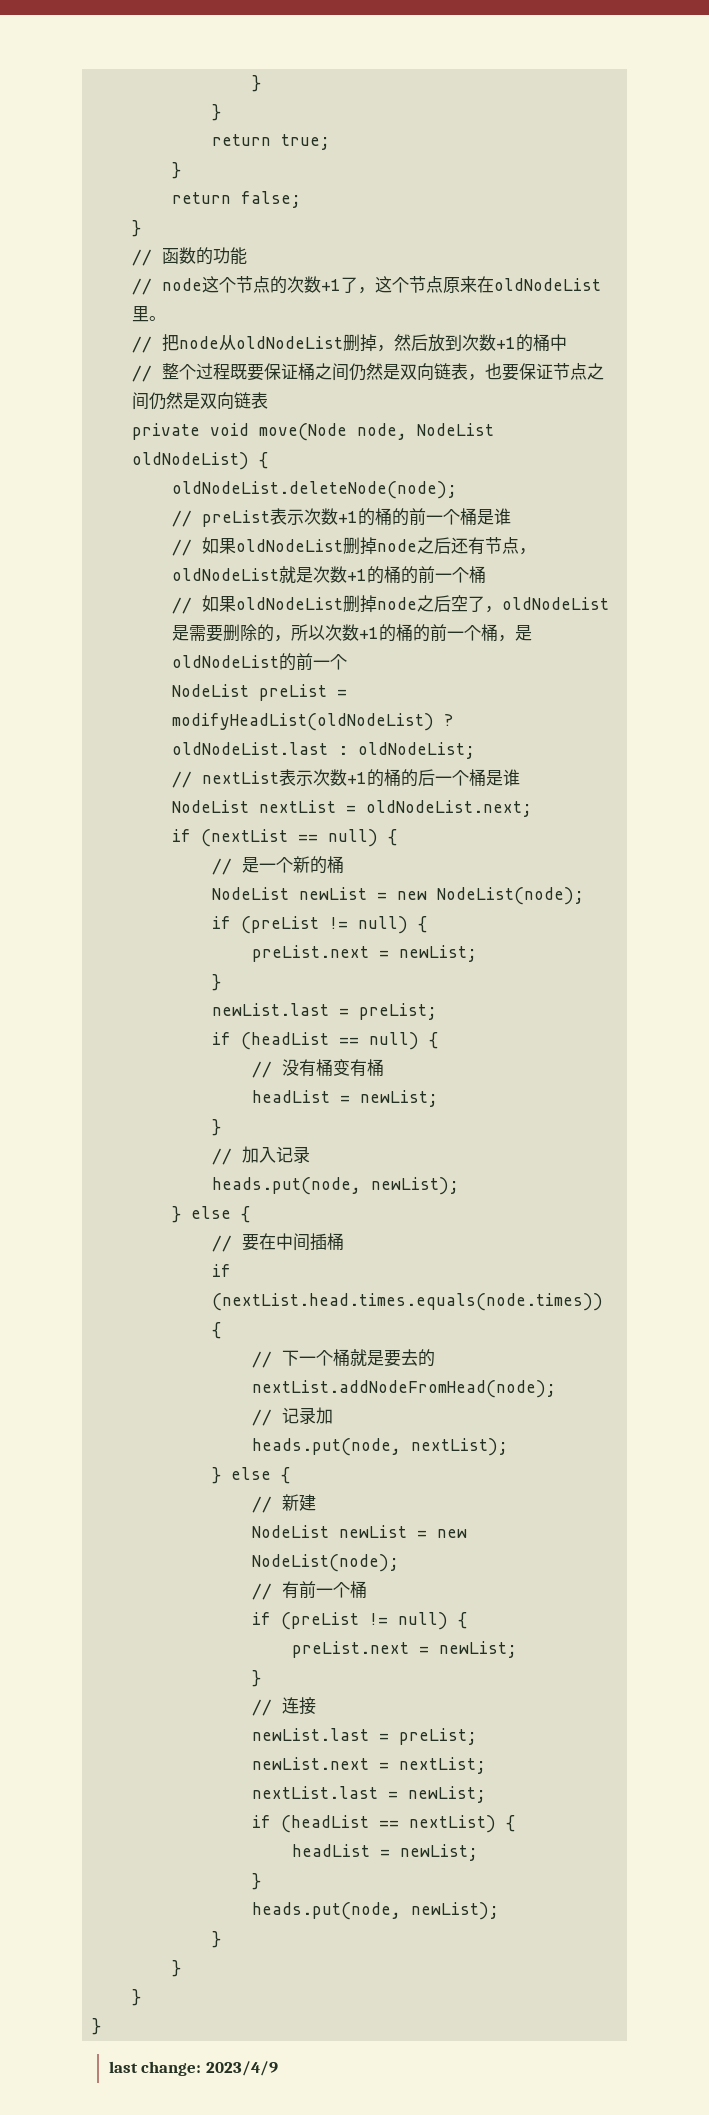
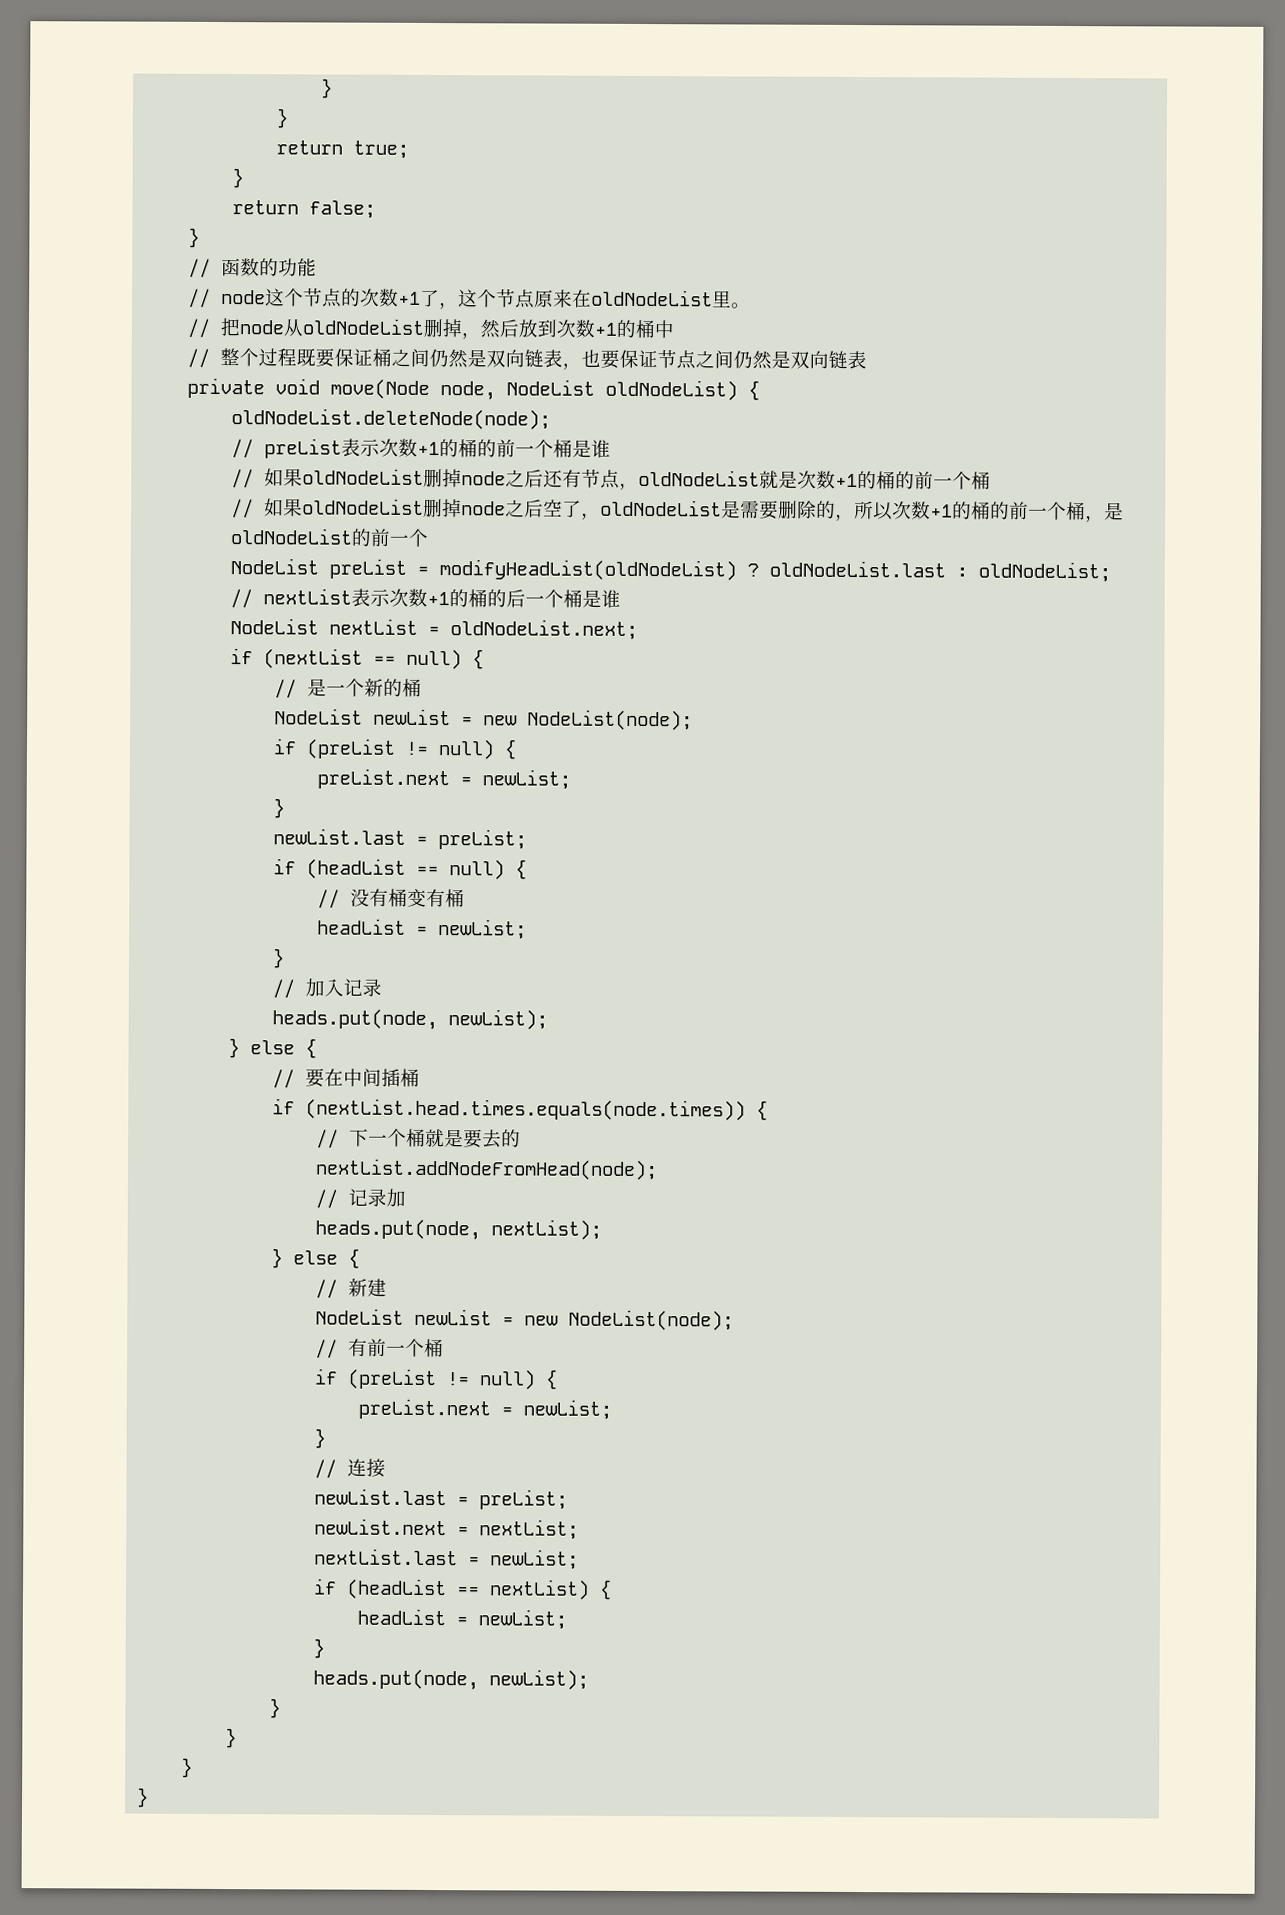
- last change: 2023/4/9

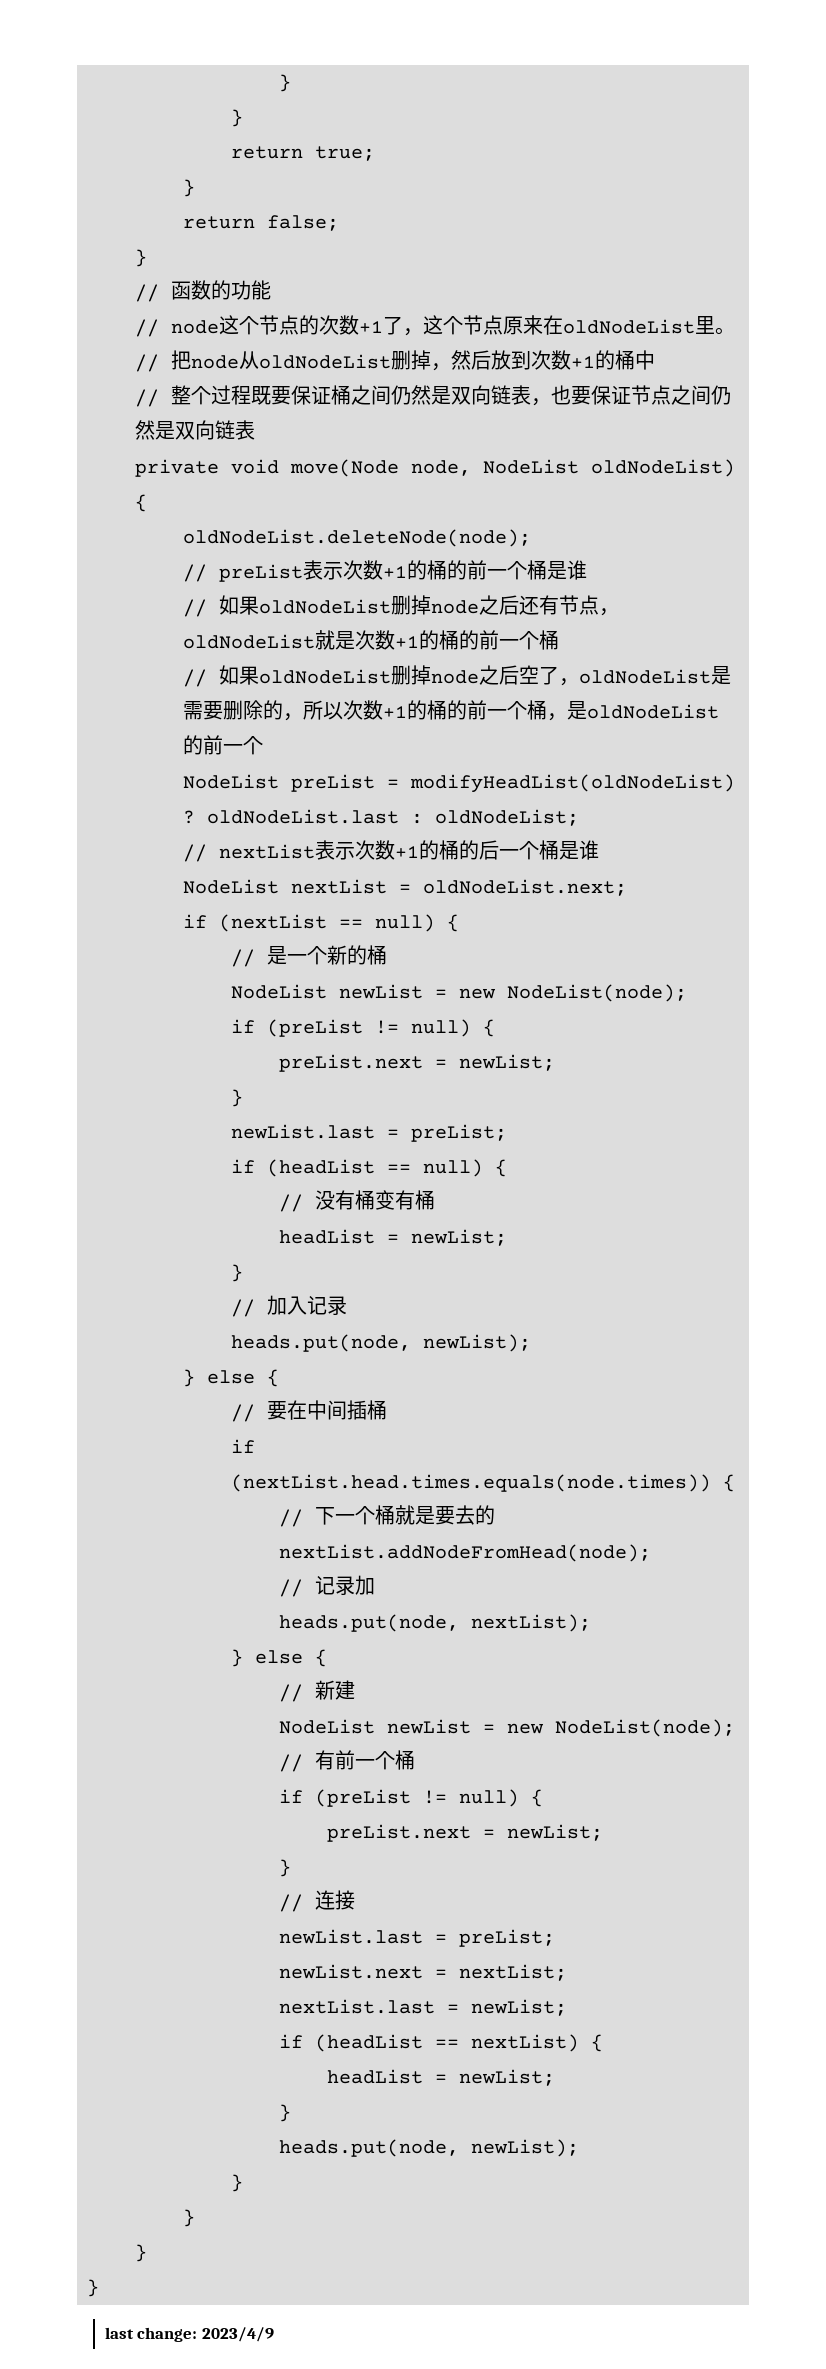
+ last change: 2023/4/9

